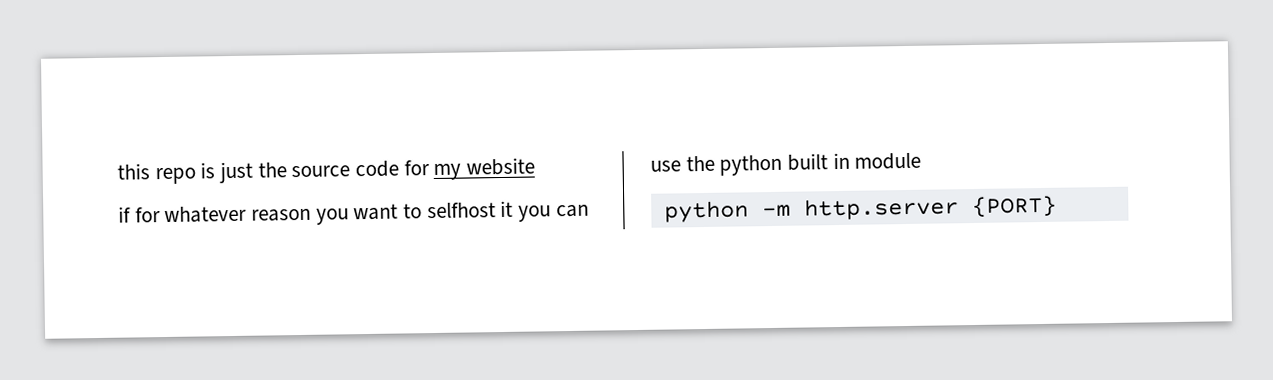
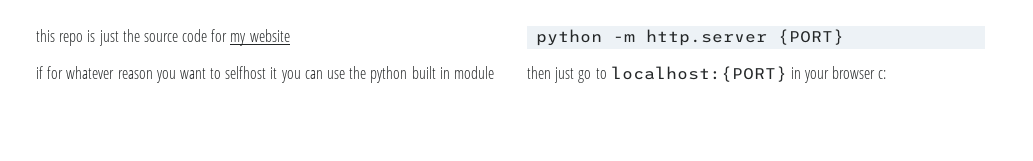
+ then just go to localhost:{PORT} in your browser c:

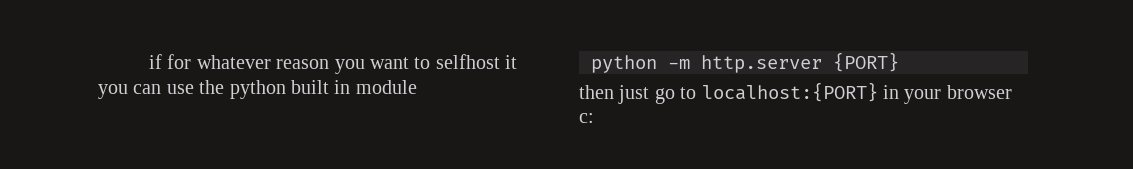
- this repo is just the source code for my website

